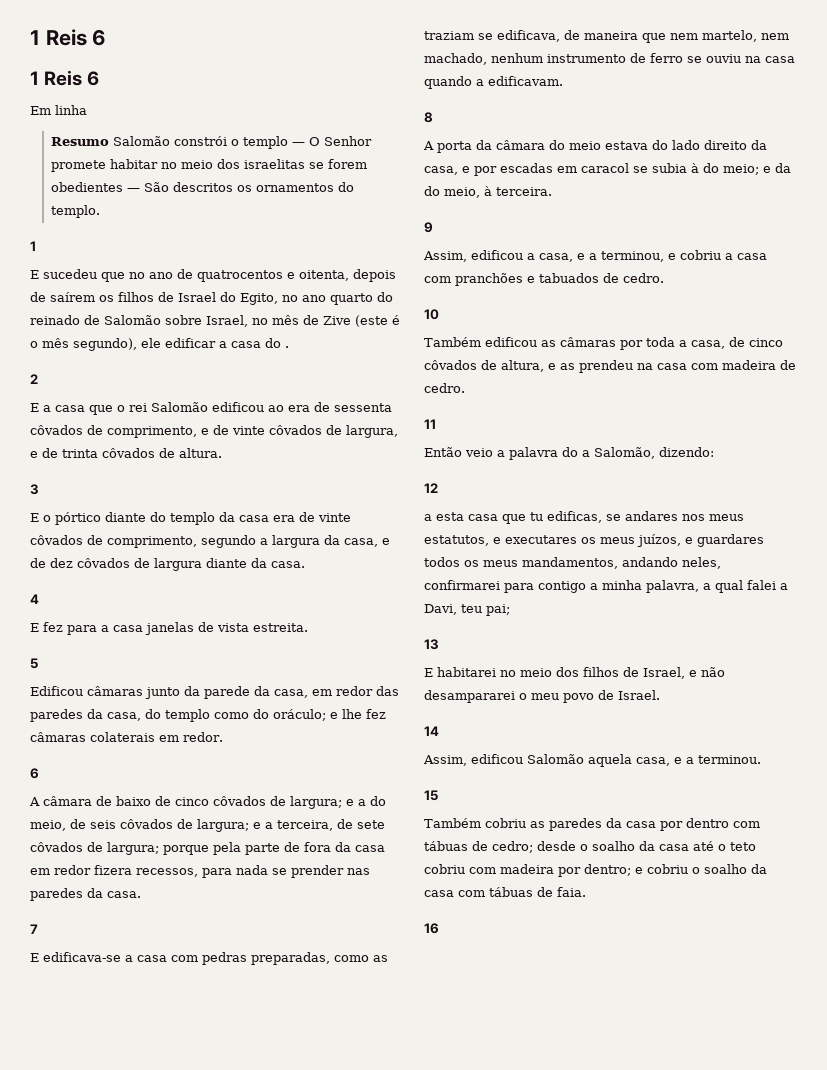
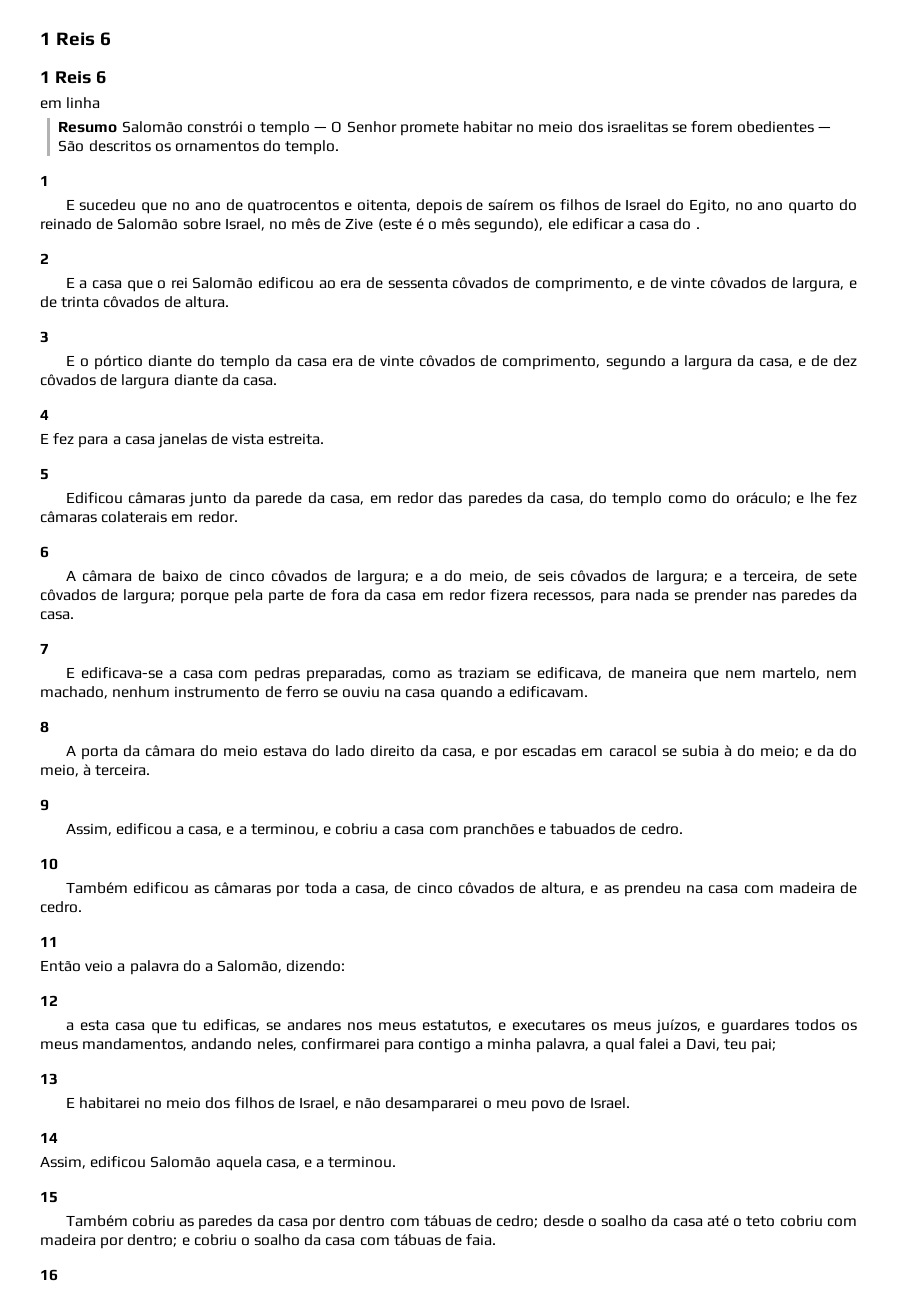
- Em linha
+ em linha

